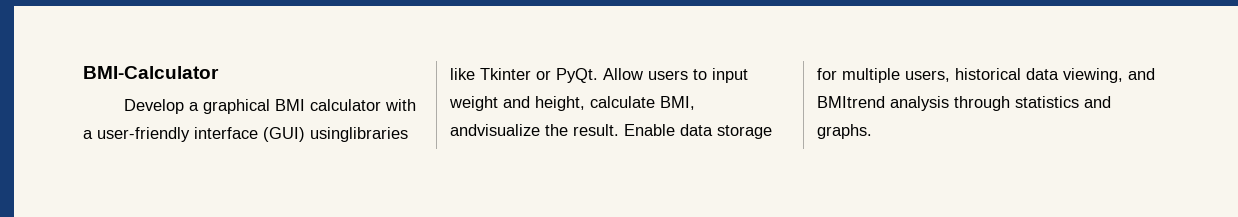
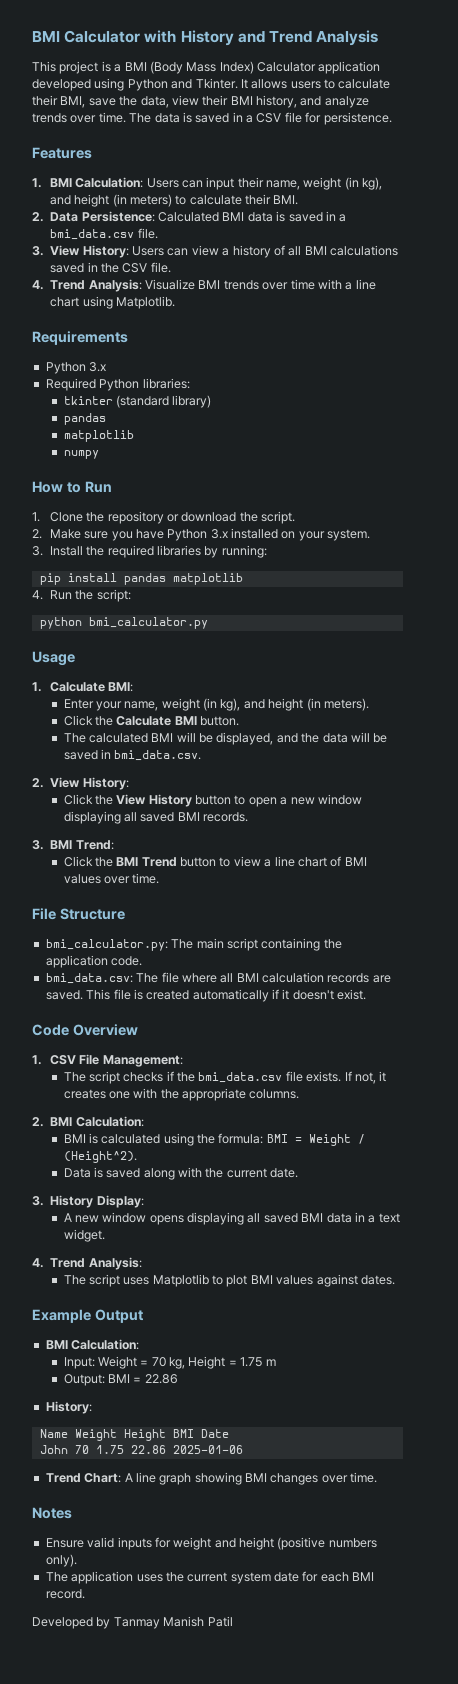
- BMI-Calculator
- Develop a graphical BMI calculator with a user-friendly interface (GUI) usinglibraries like Tkinter or PyQt. Allow users to input weight and height, calculate BMI, andvisualize the result. Enable data storage for multiple users, historical data viewing, and BMItrend analysis through statistics and graphs.
+ BMI Calculator with History and Trend Analysis
+ This project is a BMI (Body Mass Index) Calculator application developed using Python and Tkinter. It allows users to calculate their BMI, save the data, view their BMI history, and analyze trends over time. The data is saved in a CSV file for persistence.
+ Features
+ 1. BMI Calculation: Users can input their name, weight (in kg), and height (in meters) to calculate their BMI.
+ 2. Data Persistence: Calculated BMI data is saved in a bmi_data.csv file.
+ 3. View History: Users can view a history of all BMI calculations saved in the CSV file.
+ 4. Trend Analysis: Visualize BMI trends over time with a line chart using Matplotlib.
+ Requirements
+ Python 3.x
+ Required Python libraries:
+ tkinter (standard library)
+ pandas
+ matplotlib
+ numpy
+ How to Run
+ 1. Clone the repository or download the script.
+ 2. Make sure you have Python 3.x installed on your system.
+ 3. Install the required libraries by running:
+ pip install pandas matplotlib
+ 4. Run the script:
+ python bmi_calculator.py
+ Usage
+ 1. Calculate BMI:
+ Enter your name, weight (in kg), and height (in meters).
+ Click the Calculate BMI button.
+ The calculated BMI will be displayed, and the data will be saved in bmi_data.csv.
+ 2. View History:
+ Click the View History button to open a new window displaying all saved BMI records.
+ 3. BMI Trend:
+ Click the BMI Trend button to view a line chart of BMI values over time.
+ File Structure
+ bmi_calculator.py: The main script containing the application code.
+ bmi_data.csv: The file where all BMI calculation records are saved. This file is created automatically if it doesn't exist.
+ Code Overview
+ 1. CSV File Management:
+ The script checks if the bmi_data.csv file exists. If not, it creates one with the appropriate columns.
+ 2. BMI Calculation:
+ BMI is calculated using the formula: BMI = Weight / (Height^2).
+ Data is saved along with the current date.
+ 3. History Display:
+ A new window opens displaying all saved BMI data in a text widget.
+ 4. Trend Analysis:
+ The script uses Matplotlib to plot BMI values against dates.
+ Example Output
+ BMI Calculation:
+ Input: Weight = 70 kg, Height = 1.75 m
+ Output: BMI = 22.86
+ History:
+ Name Weight Height BMI Date
+ John 70 1.75 22.86 2025-01-06
+ Trend Chart: A line graph showing BMI changes over time.
+ Notes
+ Ensure valid inputs for weight and height (positive numbers only).
+ The application uses the current system date for each BMI record.
+ Developed by Tanmay Manish Patil

